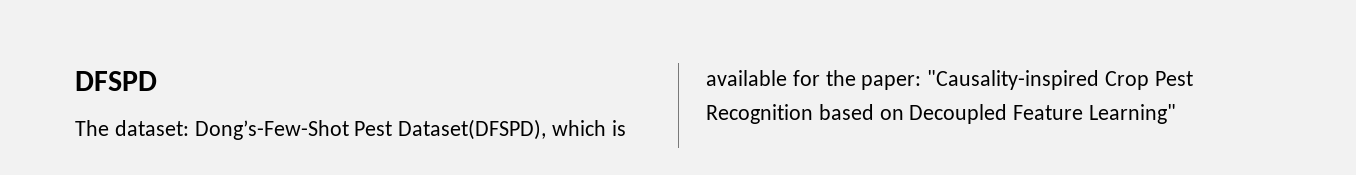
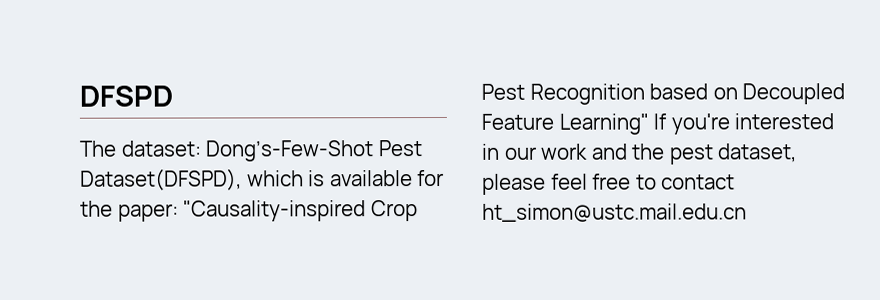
- The dataset: Dong’s-Few-Shot Pest Dataset(DFSPD), which is available for the paper: "Causality-inspired Crop Pest Recognition based on Decoupled Feature Learning"
+ The dataset: Dong’s-Few-Shot Pest Dataset(DFSPD), which is available for the paper: "Causality-inspired Crop Pest Recognition based on Decoupled Feature Learning" If you're interested in our work and the pest dataset, please feel free to contact ht_simon@ustc.mail.edu.cn

